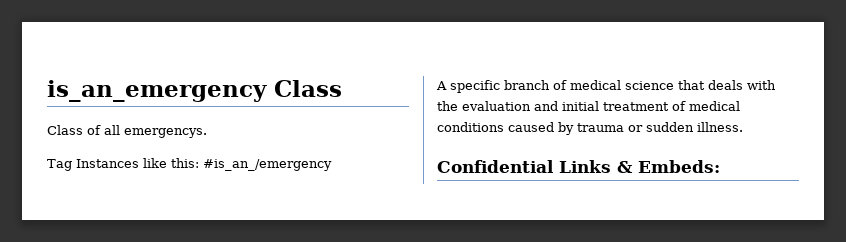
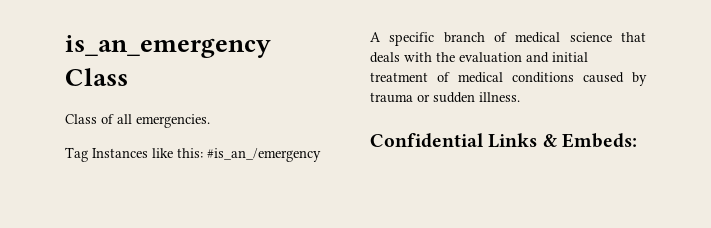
- Class of all emergencys.
+ Class of all emergencies.

